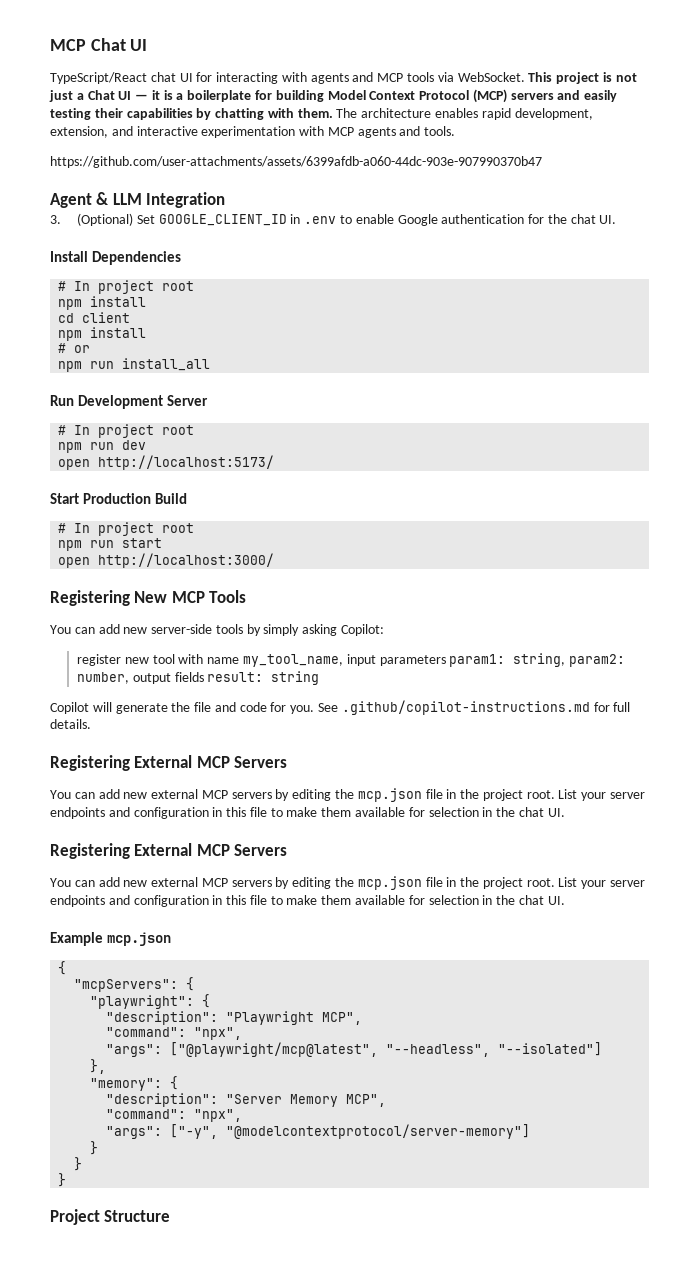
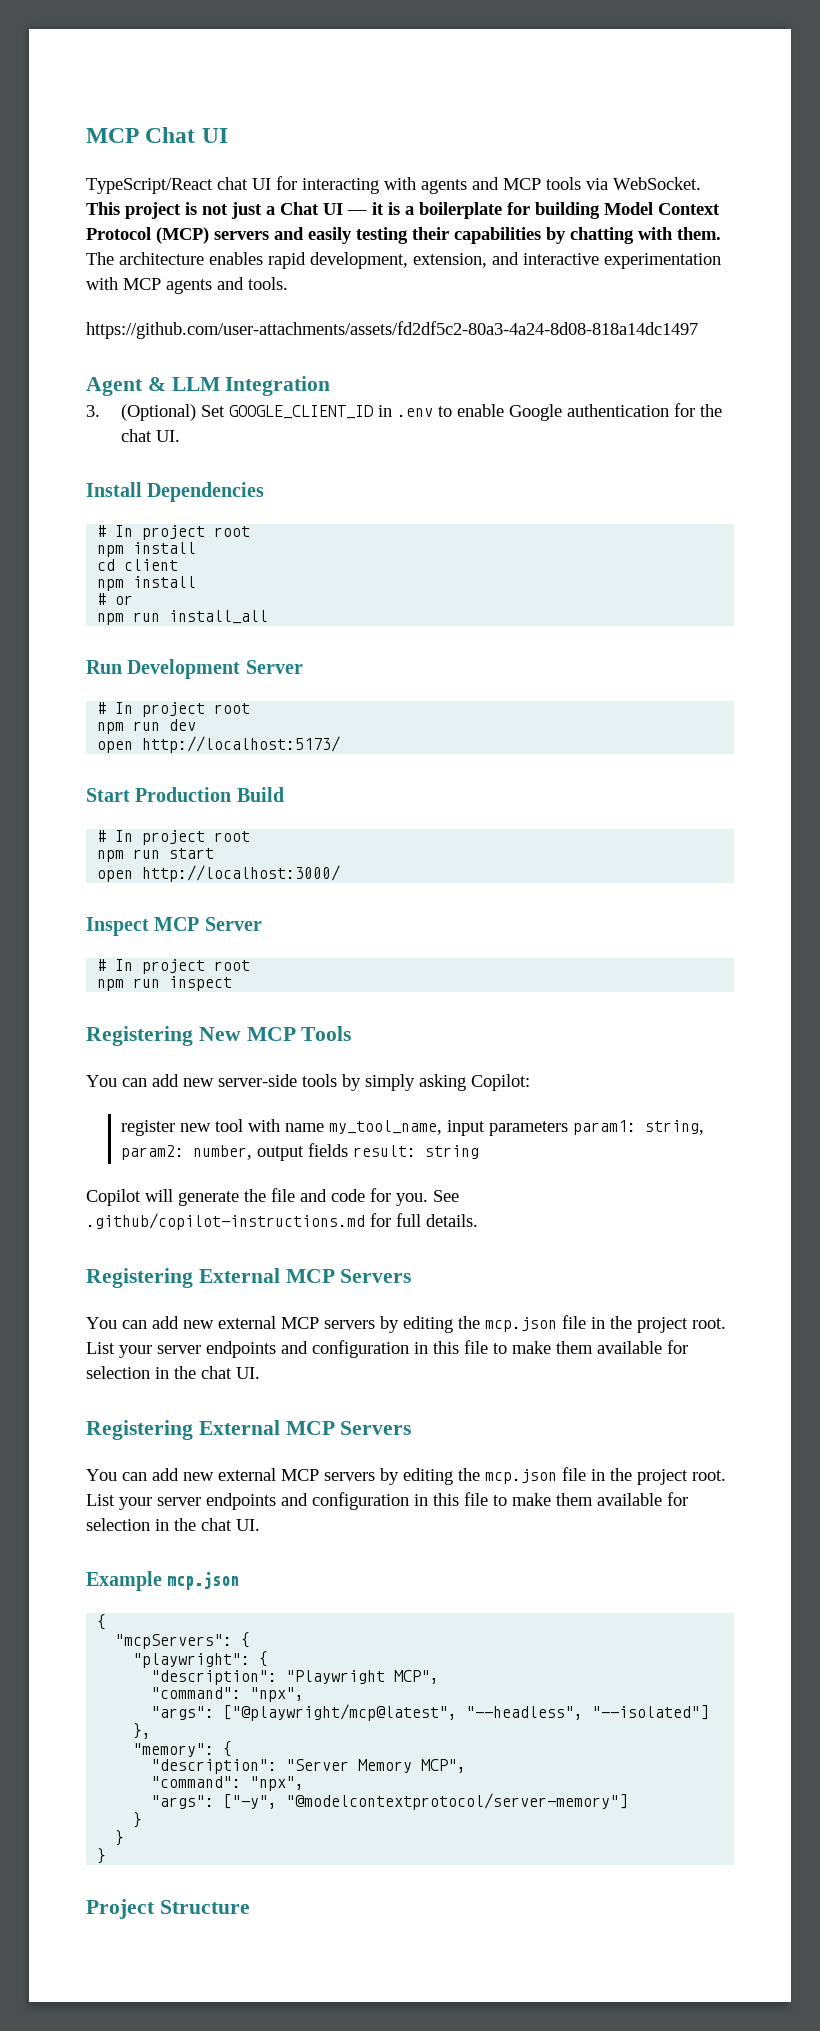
- https://github.com/user-attachments/assets/6399afdb-a060-44dc-903e-907990370b47
+ https://github.com/user-attachments/assets/fd2df5c2-80a3-4a24-8d08-818a14dc1497
+ Inspect MCP Server
+ # In project root
+ npm run inspect

